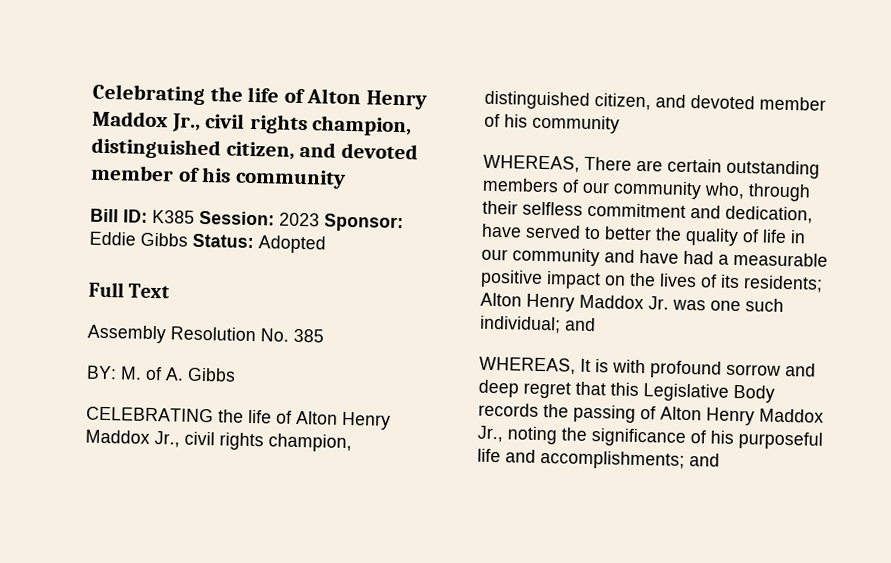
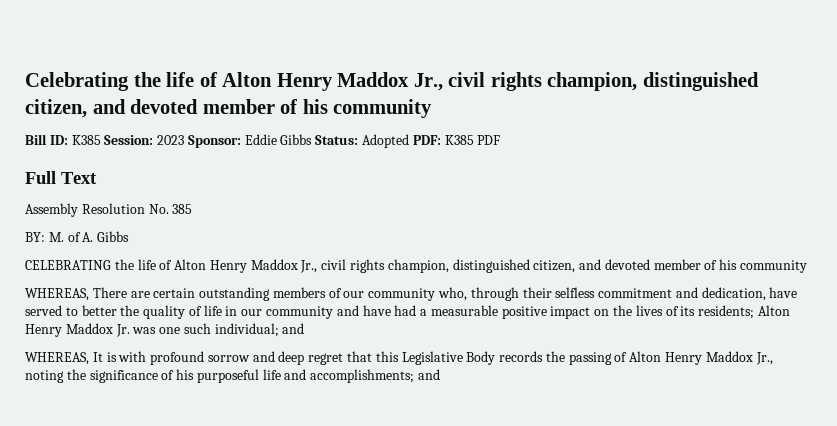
- Bill ID: K385 Session: 2023 Sponsor: Eddie Gibbs Status: Adopted
+ Bill ID: K385 Session: 2023 Sponsor: Eddie Gibbs Status: Adopted PDF: K385 PDF

